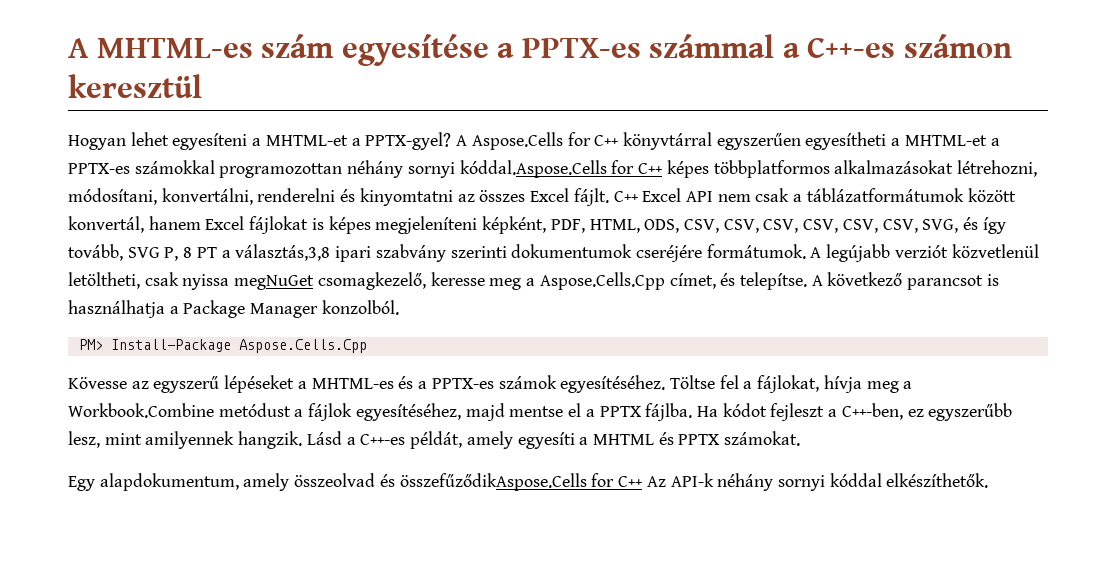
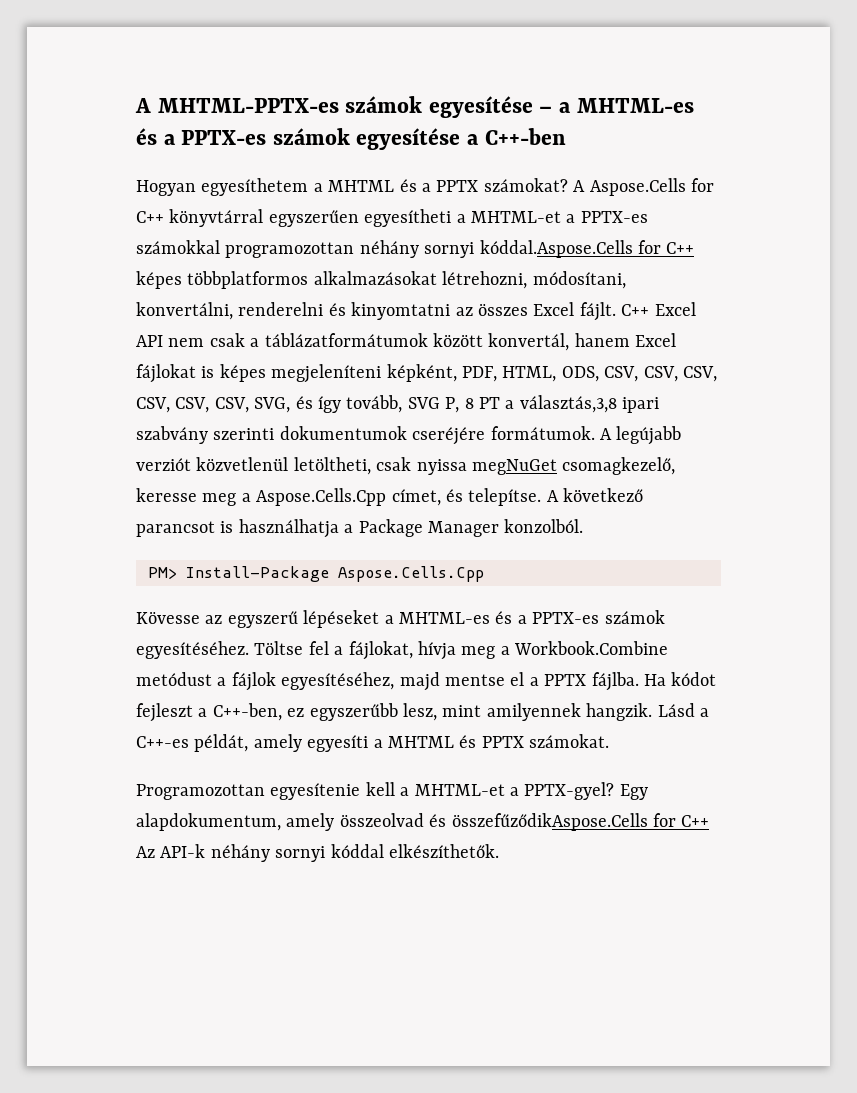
- A MHTML-es szám egyesítése a PPTX-es számmal a C++-es számon keresztül
- Hogyan lehet egyesíteni a MHTML-et a PPTX-gyel?
+ A MHTML-PPTX-es számok egyesítése – a MHTML-es és a PPTX-es számok egyesítése a C++-ben
+ Hogyan egyesíthetem a MHTML és a PPTX számokat?
+ Programozottan egyesítenie kell a MHTML-et a PPTX-gyel?

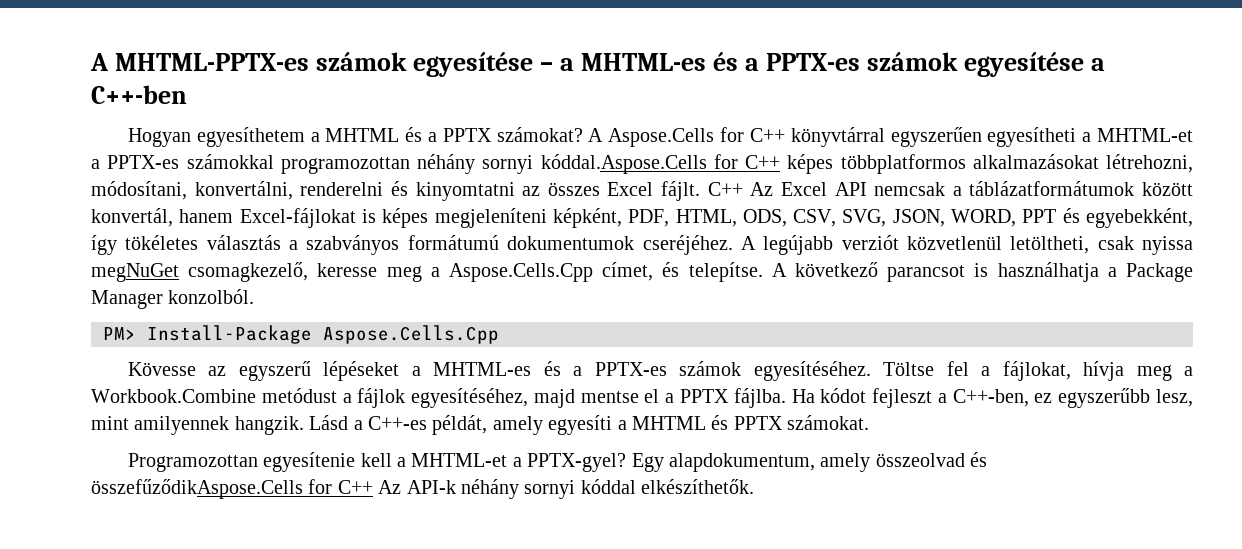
- C++ Excel API nem csak a táblázatformátumok között konvertál, hanem Excel fájlokat is képes megjeleníteni képként, PDF, HTML, ODS, CSV, CSV, CSV, CSV, CSV, CSV, SVG, és így tovább, SVG P, 8 PT a választás,3,8 ipari szabvány szerinti dokumentumok cseréjére formátumok.
+ C++ Az Excel API nemcsak a táblázatformátumok között konvertál, hanem Excel-fájlokat is képes megjeleníteni képként, PDF, HTML, ODS, CSV, SVG, JSON, WORD, PPT és egyebekként, így tökéletes választás a szabványos formátumú dokumentumok cseréjéhez.

